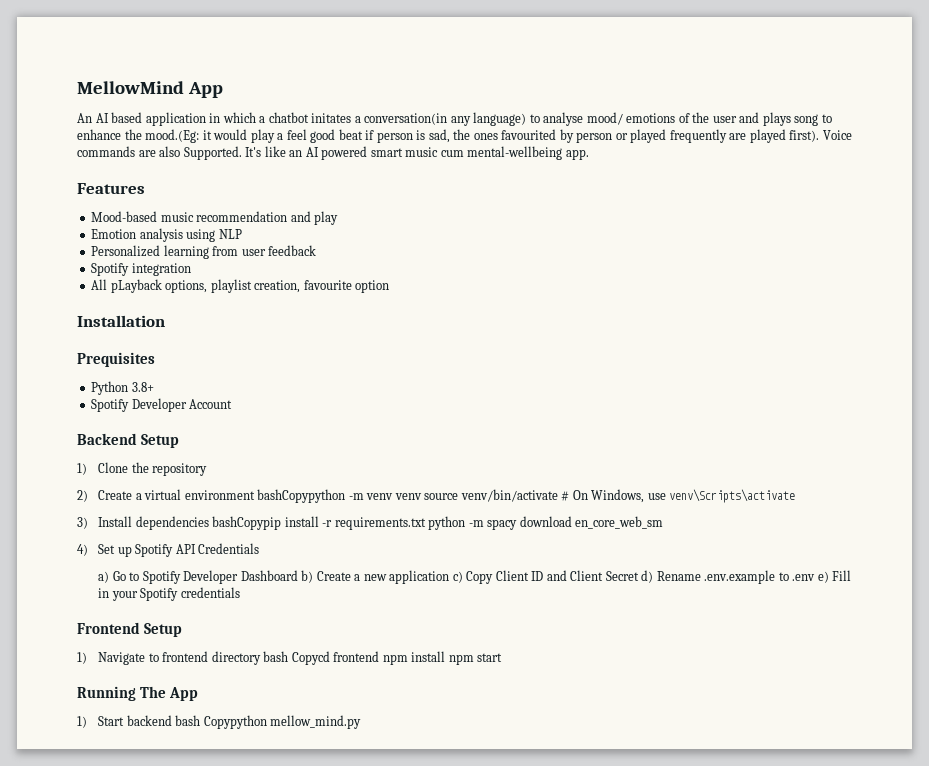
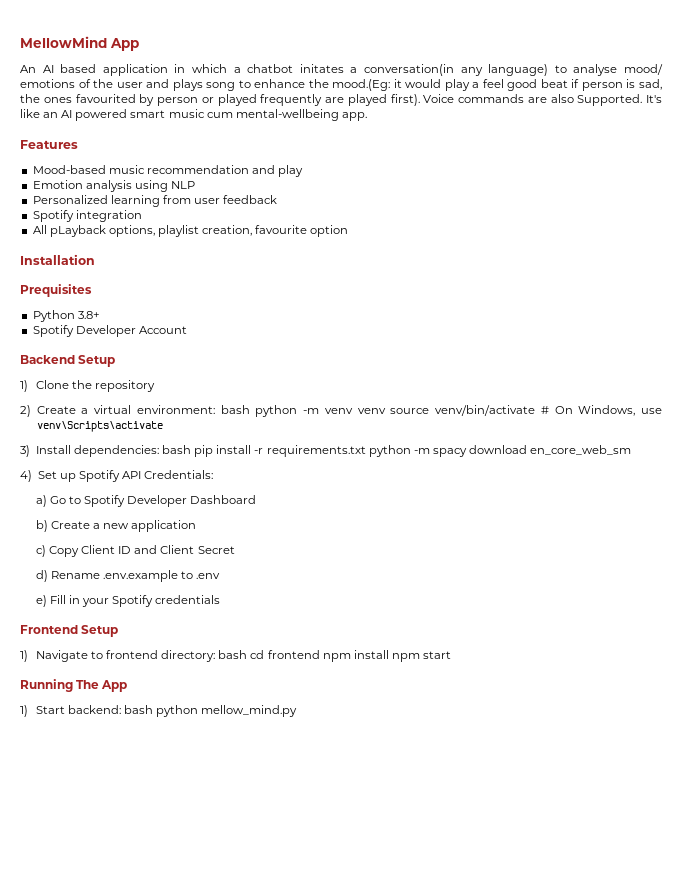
- 2) Create a virtual environment bashCopypython -m venv venv source venv/bin/activate # On Windows, use venv\Scripts\activate
+ 2) Create a virtual environment: bash python -m venv venv source venv/bin/activate # On Windows, use venv\Scripts\activate
- 3) Install dependencies bashCopypip install -r requirements.txt python -m spacy download en_core_web_sm
+ 3) Install dependencies: bash pip install -r requirements.txt python -m spacy download en_core_web_sm
- 4) Set up Spotify API Credentials
+ 4) Set up Spotify API Credentials:
- a) Go to Spotify Developer Dashboard b) Create a new application c) Copy Client ID and Client Secret d) Rename .env.example to .env e) Fill in your Spotify credentials
+ a) Go to Spotify Developer Dashboard
+ b) Create a new application
+ c) Copy Client ID and Client Secret
+ d) Rename .env.example to .env
+ e) Fill in your Spotify credentials
- 1) Navigate to frontend directory bash Copycd frontend npm install npm start
+ 1) Navigate to frontend directory: bash cd frontend npm install npm start
- 1) Start backend bash Copypython mellow_mind.py
+ 1) Start backend: bash python mellow_mind.py

